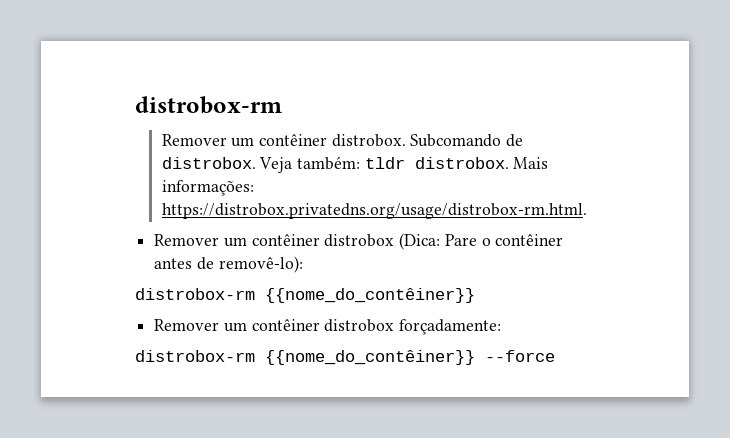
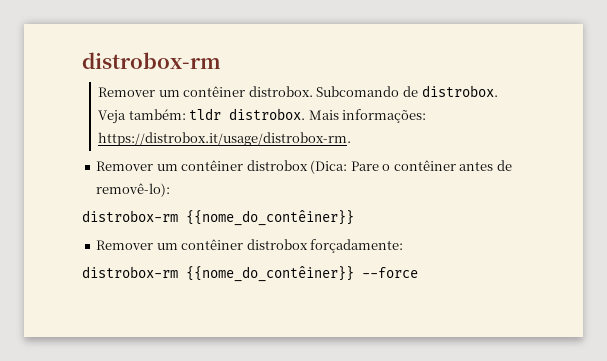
- Mais informações: https://distrobox.privatedns.org/usage/distrobox-rm.html.
+ Mais informações: https://distrobox.it/usage/distrobox-rm.

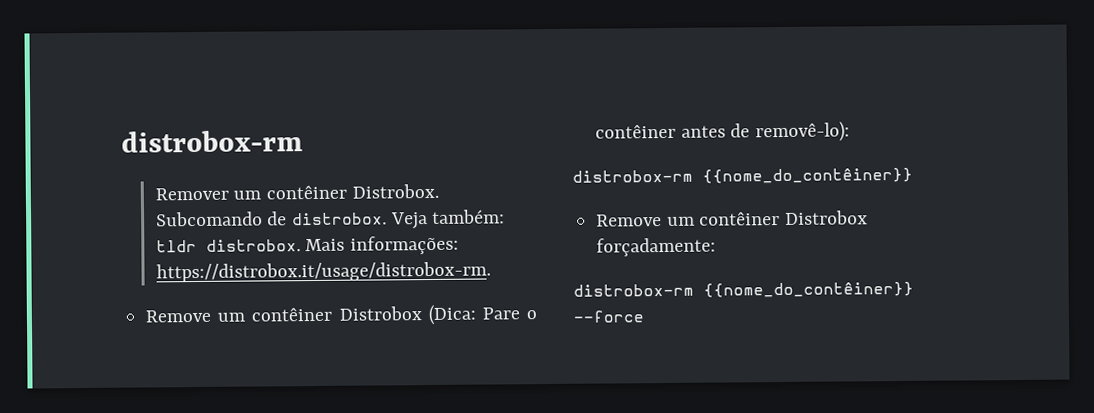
- Remover um contêiner distrobox.
+ Remover um contêiner Distrobox.
- Remover um contêiner distrobox (Dica: Pare o contêiner antes de removê-lo):
+ Remove um contêiner Distrobox (Dica: Pare o contêiner antes de removê-lo):
- Remover um contêiner distrobox forçadamente:
+ Remove um contêiner Distrobox forçadamente:

